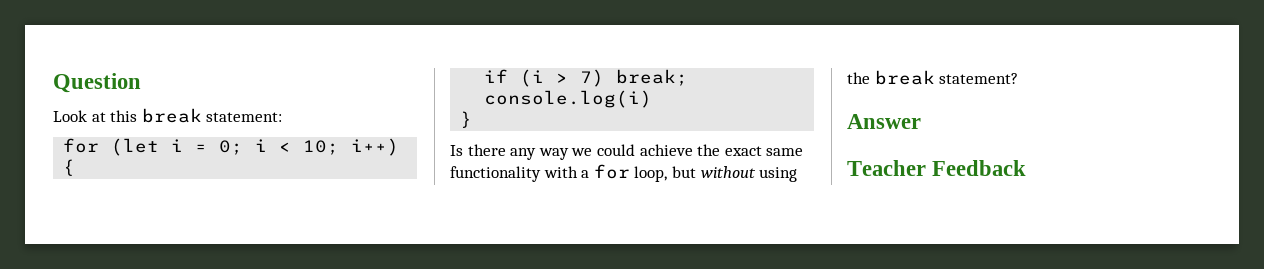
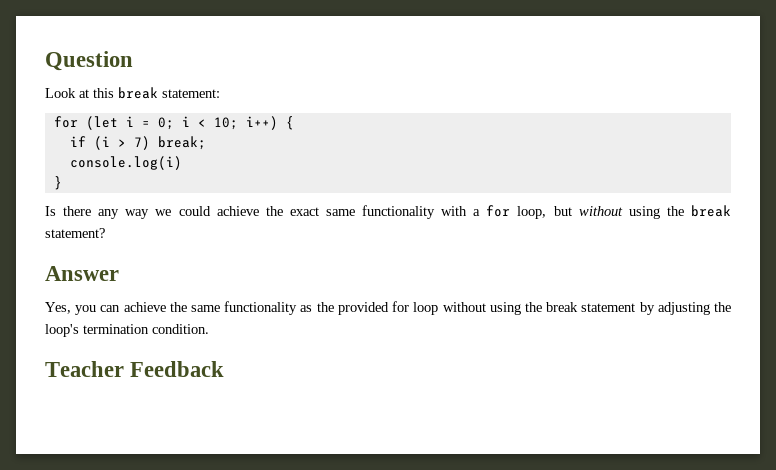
+ Yes, you can achieve the same functionality as the provided for loop without using the break statement by adjusting the loop's termination condition.

